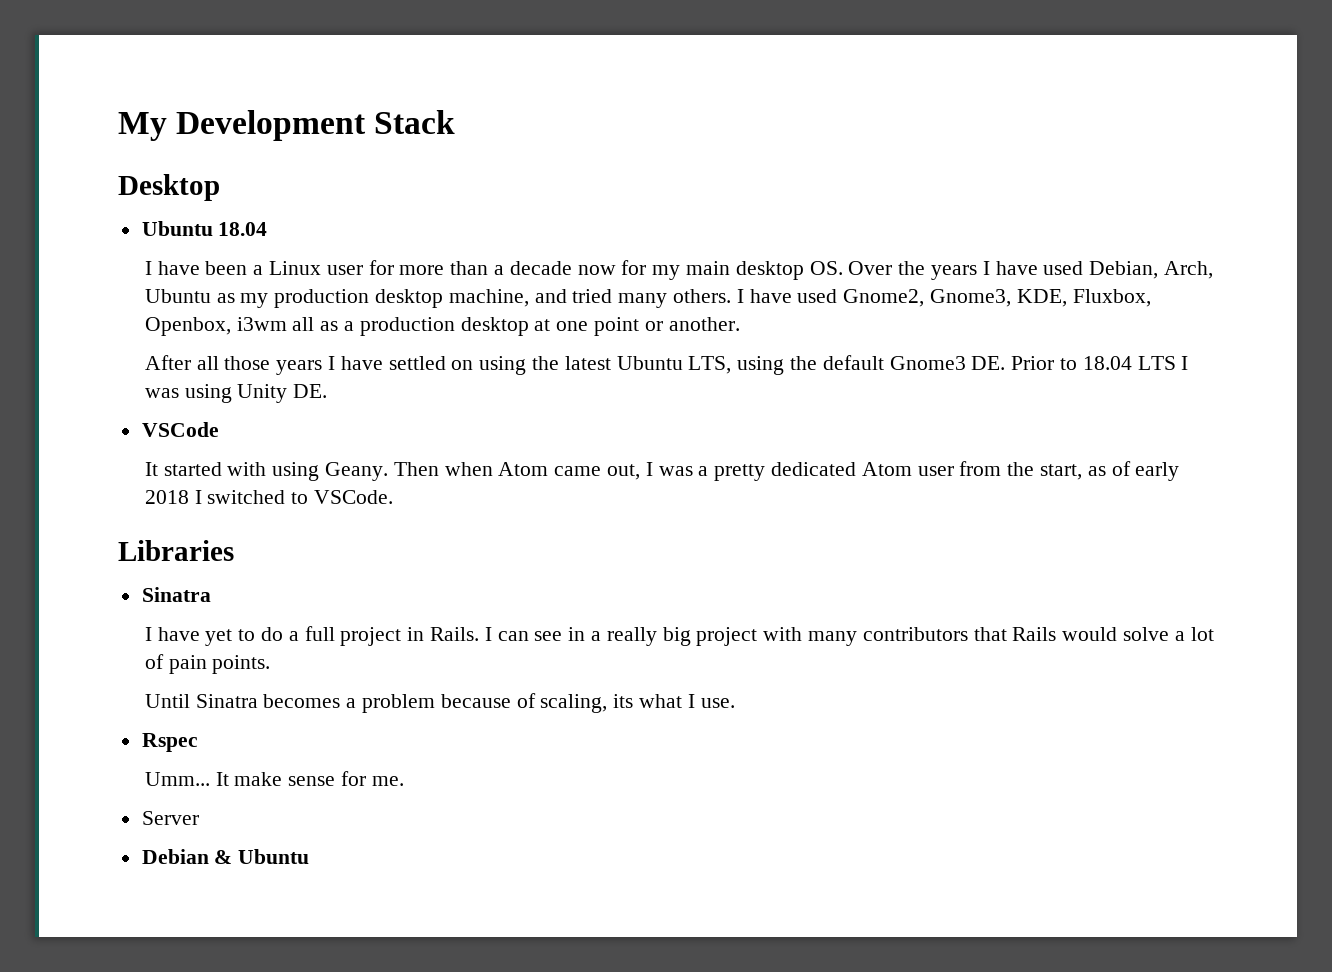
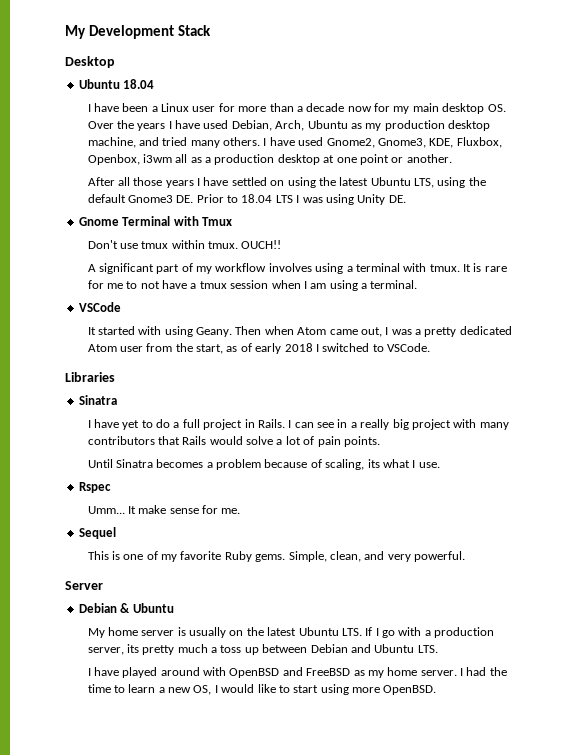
+ Gnome Terminal with Tmux
+ Don't use tmux within tmux. OUCH!!
+ A significant part of my workflow involves using a terminal with tmux. It is rare for me to not have a tmux session when I am using a terminal.
+ Sequel
+ This is one of my favorite Ruby gems. Simple, clean, and very powerful.
  Server
  Debian & Ubuntu
+ My home server is usually on the latest Ubuntu LTS. If I go with a production server, its pretty much a toss up between Debian and Ubuntu LTS.
+ I have played around with OpenBSD and FreeBSD as my home server. I had the time to learn a new OS, I would like to start using more OpenBSD.

